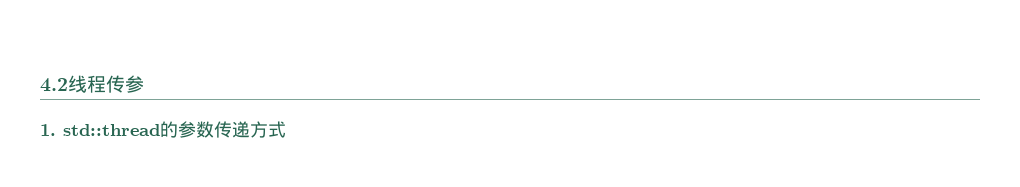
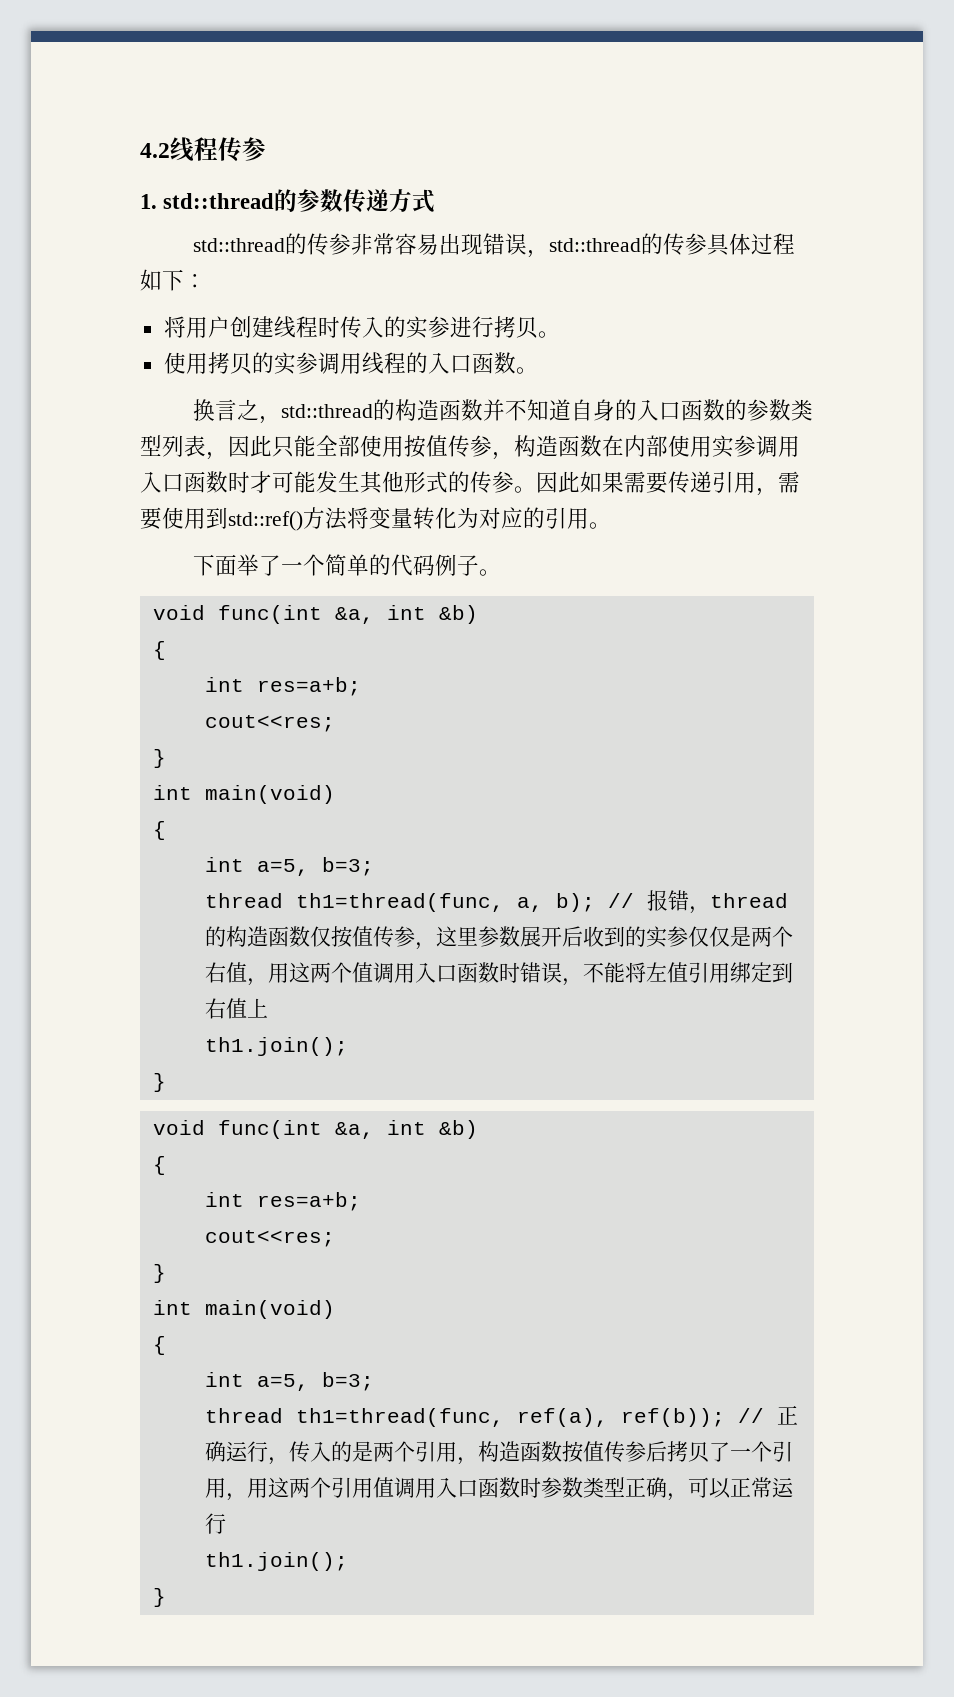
+ std::thread的传参非常容易出现错误，std::thread的传参具体过程如下：
+ 将用户创建线程时传入的实参进行拷贝。
+ 使用拷贝的实参调用线程的入口函数。
+ 换言之，std::thread的构造函数并不知道自身的入口函数的参数类型列表，因此只能全部使用按值传参，构造函数在内部使用实参调用入口函数时才可能发生其他形式的传参。因此如果需要传递引用，需要使用到std::ref()方法将变量转化为对应的引用。
+ 下面举了一个简单的代码例子。
+ void func(int &a, int &b)
+ {
+ int res=a+b;
+ cout<<res;
+ }
+ int main(void)
+ {
+ int a=5, b=3;
+ thread th1=thread(func, a, b); // 报错，thread的构造函数仅按值传参，这里参数展开后收到的实参仅仅是两个右值，用这两个值调用入口函数时错误，不能将左值引用绑定到右值上
+ th1.join();
+ }
+ void func(int &a, int &b)
+ {
+ int res=a+b;
+ cout<<res;
+ }
+ int main(void)
+ {
+ int a=5, b=3;
+ thread th1=thread(func, ref(a), ref(b)); // 正确运行，传入的是两个引用，构造函数按值传参后拷贝了一个引用，用这两个引用值调用入口函数时参数类型正确，可以正常运行
+ th1.join();
+ }

